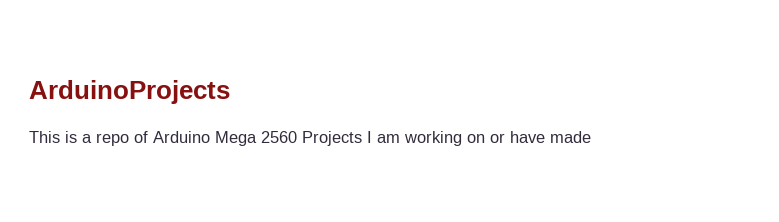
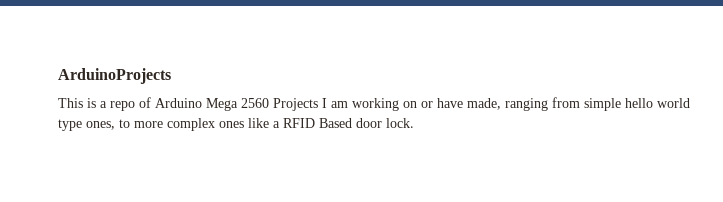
- This is a repo of Arduino Mega 2560 Projects I am working on or have made
+ This is a repo of Arduino Mega 2560 Projects I am working on or have made, ranging from simple hello world type ones, to more complex ones like a RFID Based door lock.

